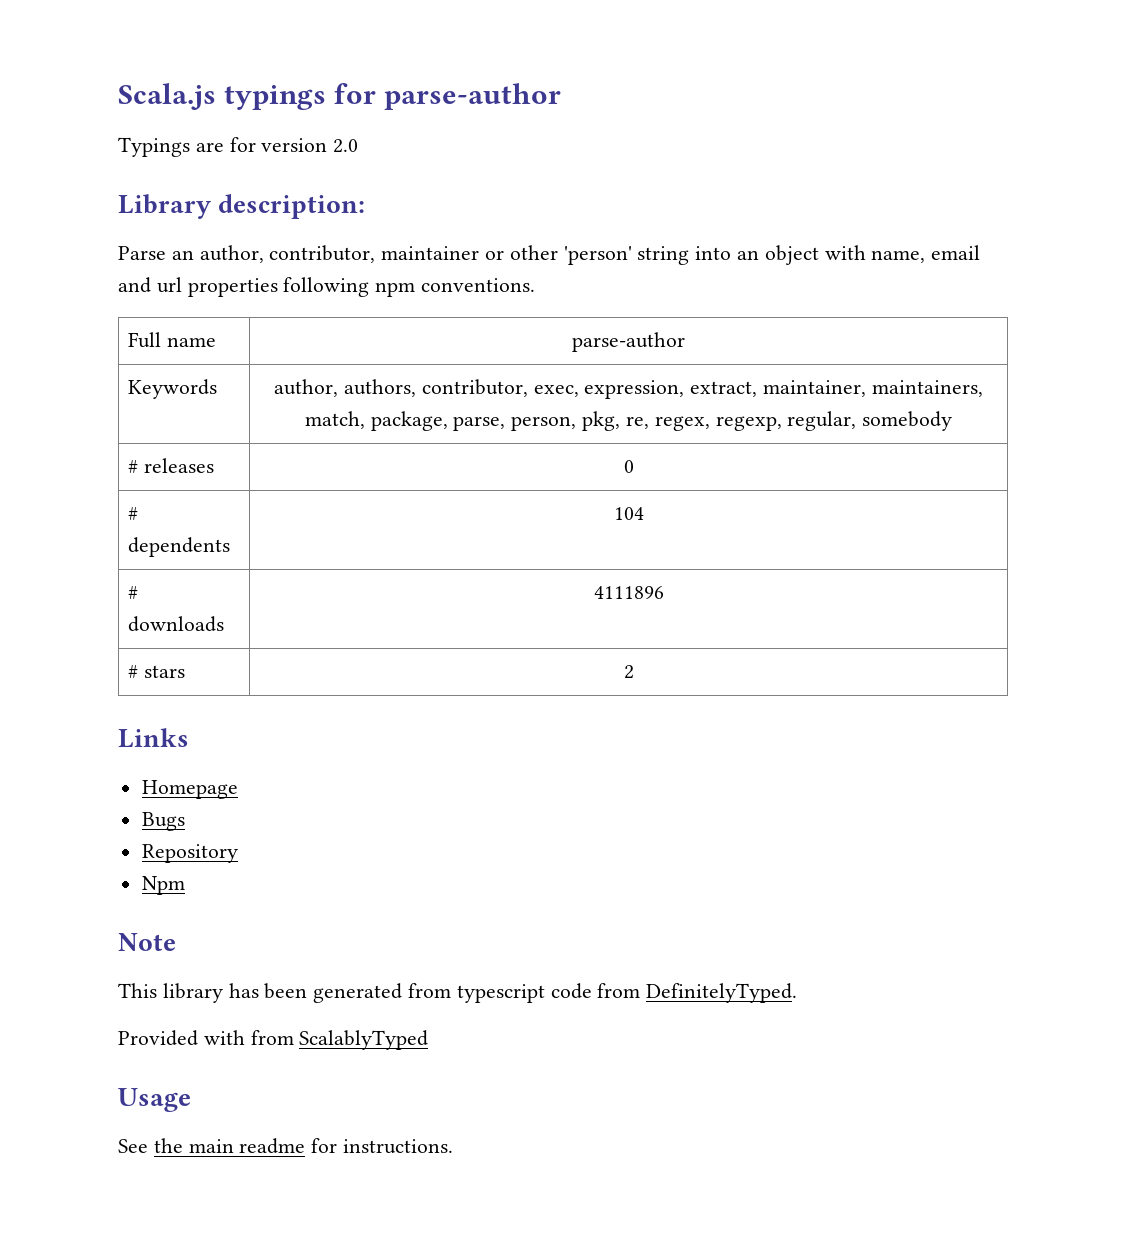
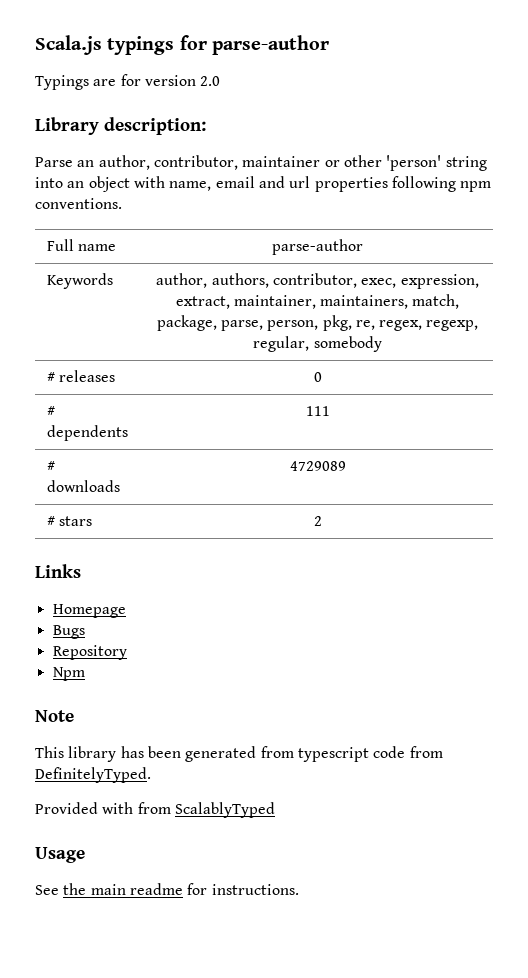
- # dependents | 104
+ # dependents | 111
- # downloads | 4111896
+ # downloads | 4729089

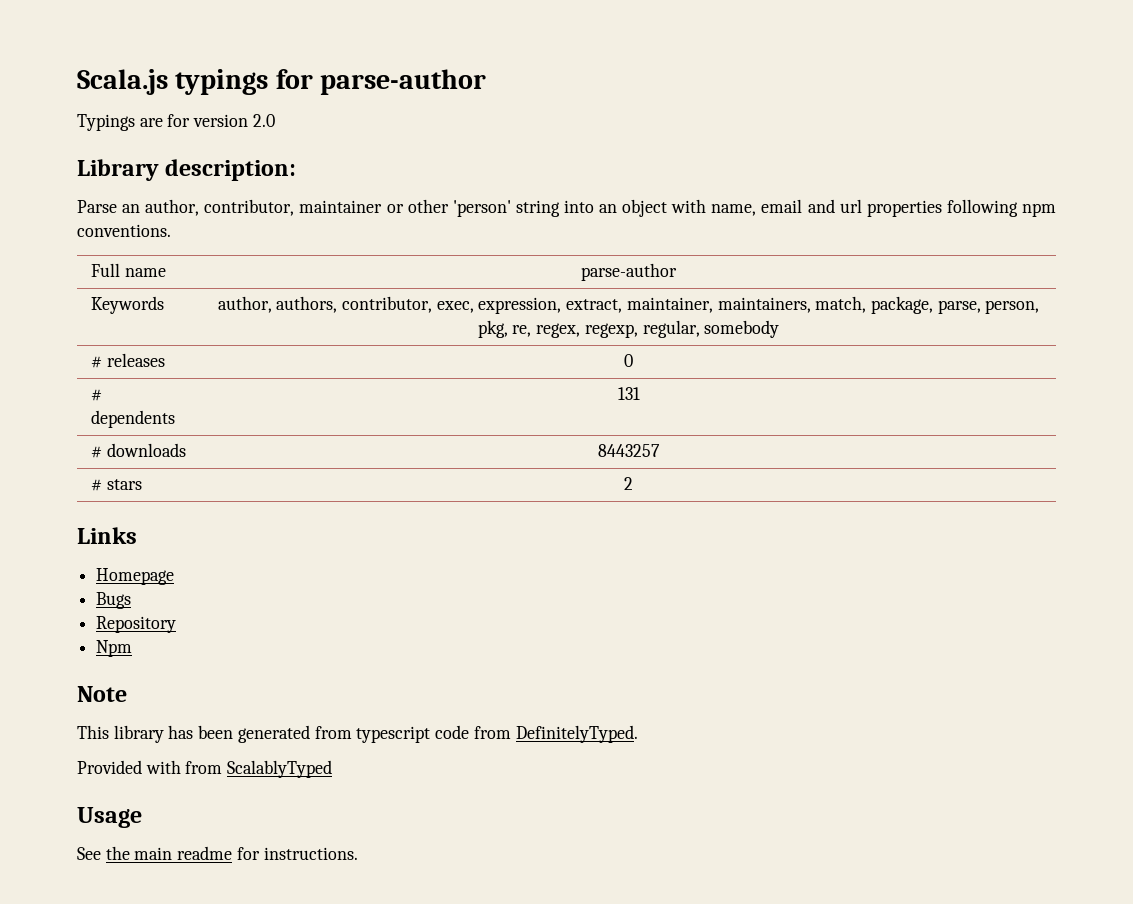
- # dependents | 111
+ # dependents | 131
- # downloads | 4729089
+ # downloads | 8443257

